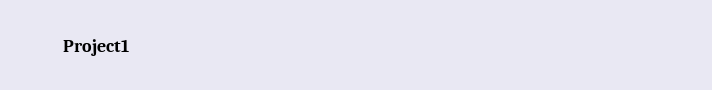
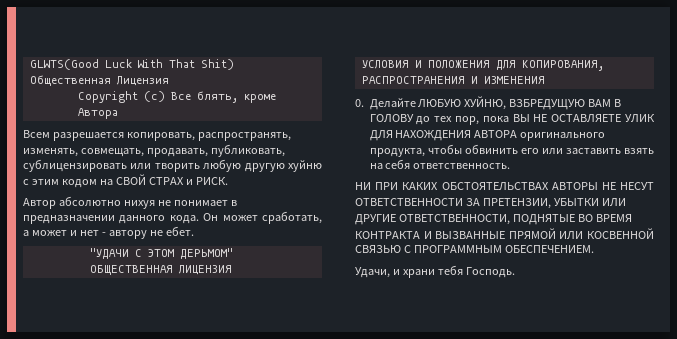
- Project1
+ GLWTS(Good Luck With That Shit) Общественная Лицензия
+ Copyright (c) Все блять, кроме Автора
+ Всем разрешается копировать, распространять, изменять, совмещать, продавать, публиковать, сублицензировать или творить любую другую хуйню с этим кодом на СВОЙ СТРАХ и РИСК.
+ Автор абсолютно нихуя не понимает в предназначении данного кода. Он может сработать, а может и нет - автору не ебет.
+ "УДАЧИ С ЭТОМ ДЕРЬМОМ" ОБЩЕСТВЕННАЯ ЛИЦЕНЗИЯ
+ УСЛОВИЯ И ПОЛОЖЕНИЯ ДЛЯ КОПИРОВАНИЯ, РАСПРОСТРАНЕНИЯ И ИЗМЕНЕНИЯ
+ 0. Делайте ЛЮБУЮ ХУЙНЮ, ВЗБРЕДУЩУЮ ВАМ В ГОЛОВУ до тех пор, пока ВЫ НЕ ОСТАВЛЯЕТЕ УЛИК ДЛЯ НАХОЖДЕНИЯ АВТОРА оригинального продукта, чтобы обвинить его или заставить взять на себя ответственность.
+ НИ ПРИ КАКИХ ОБСТОЯТЕЛЬСТВАХ АВТОРЫ НЕ НЕСУТ ОТВЕТСТВЕННОСТИ ЗА ПРЕТЕНЗИИ, УБЫТКИ ИЛИ ДРУГИЕ ОТВЕТСТВЕННОСТИ, ПОДНЯТЫЕ ВО ВРЕМЯ КОНТРАКТА И ВЫЗВАННЫЕ ПРЯМОЙ ИЛИ КОСВЕННОЙ СВЯЗЬЮ С ПРОГРАММНЫМ ОБЕСПЕЧЕНИЕМ.
+ Удачи, и храни тебя Господь.

